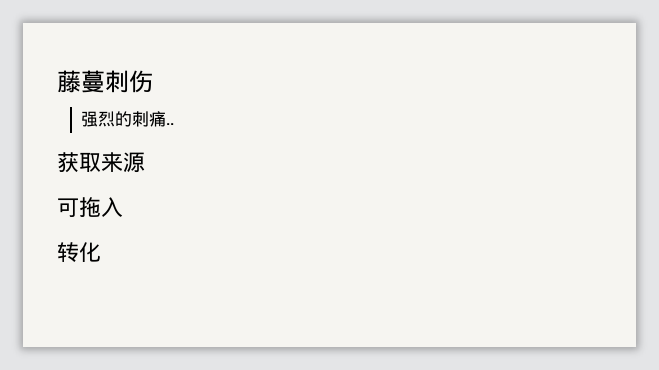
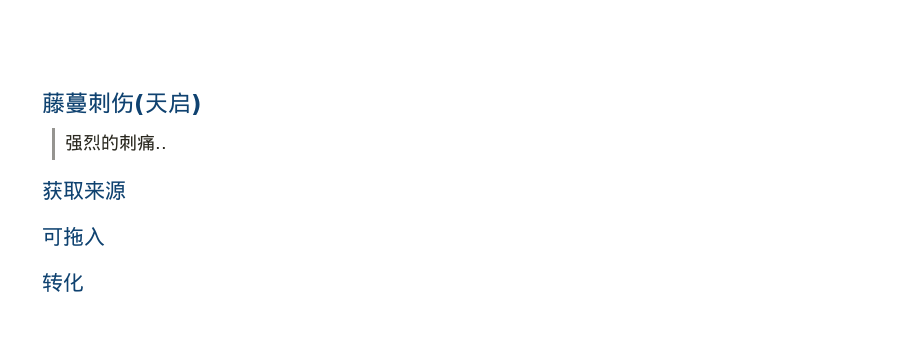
- 藤蔓刺伤
+ 藤蔓刺伤(天启)

